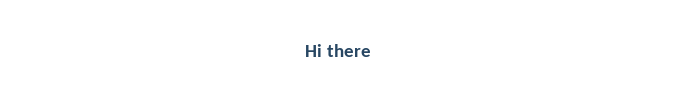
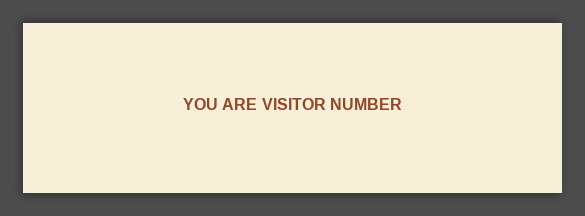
- Hi there
+ YOU ARE VISITOR NUMBER

